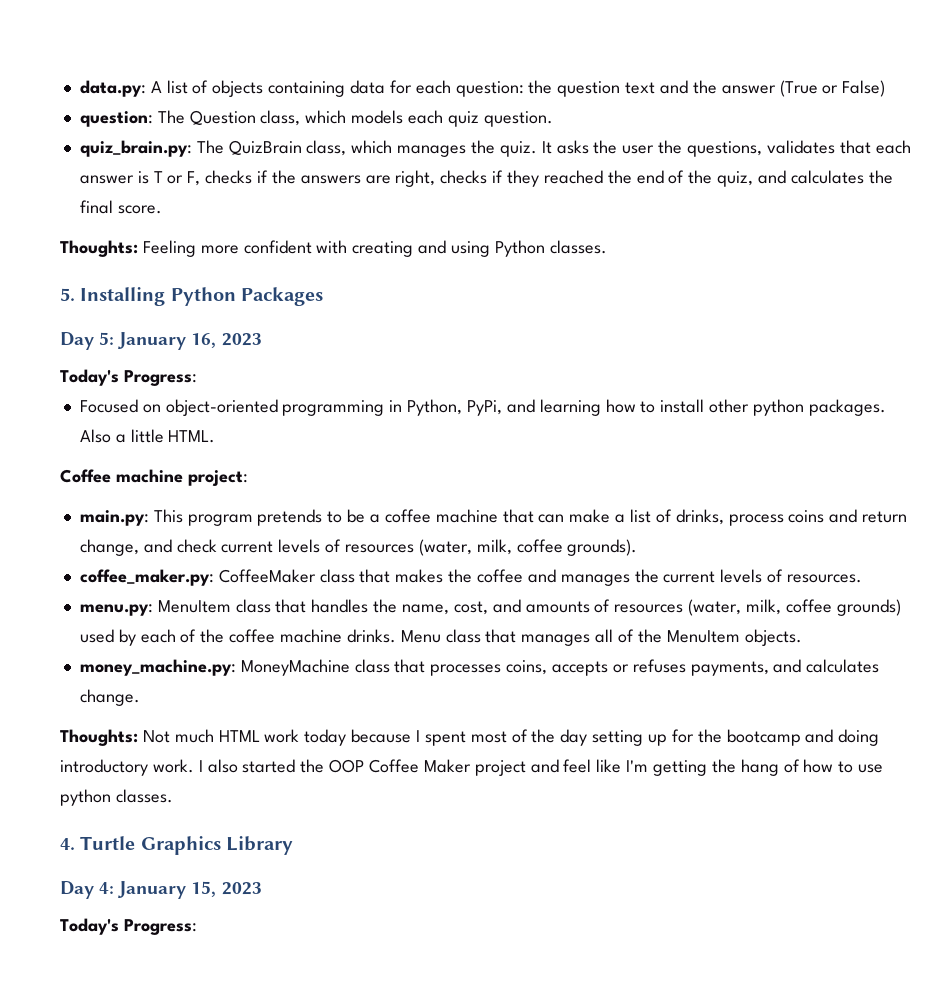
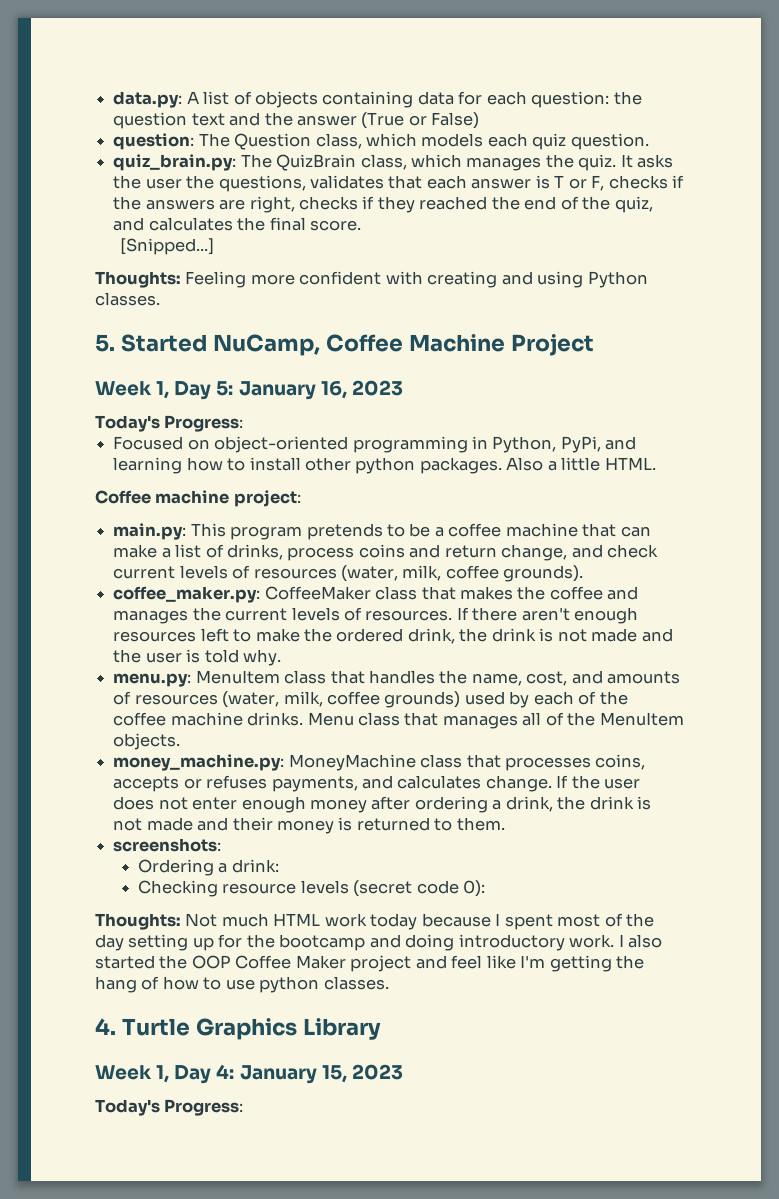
+ [Snipped...]
- 5. Installing Python Packages
- Day 5: January 16, 2023
+ 5. Started NuCamp, Coffee Machine Project
+ Week 1, Day 5: January 16, 2023
+ If there aren't enough resources left to make the ordered drink, the drink is not made and the user is told why.
+ If the user does not enter enough money after ordering a drink, the drink is not made and their money is returned to them.
+ screenshots:
+ Ordering a drink:
+ Checking resource levels (secret code 0):
- Day 4: January 15, 2023
+ Week 1, Day 4: January 15, 2023

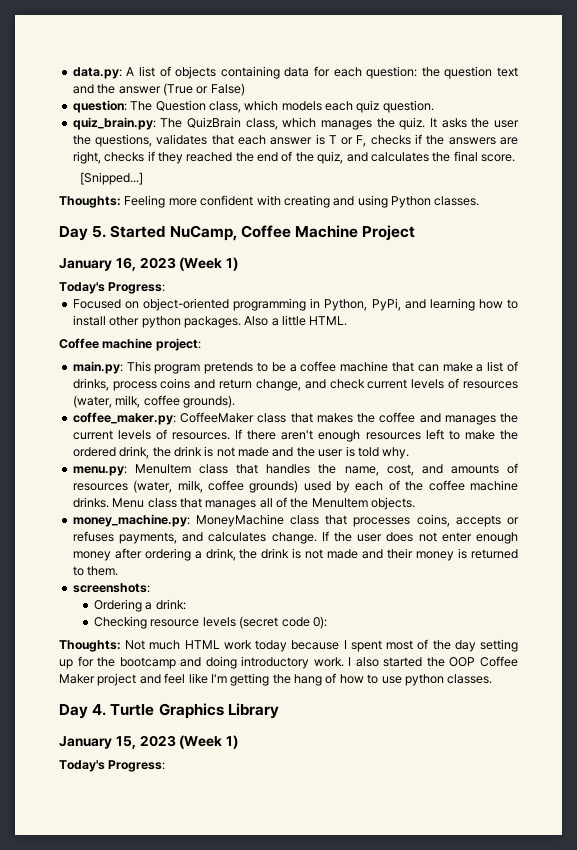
- 5. Started NuCamp, Coffee Machine Project
+ Day 5. Started NuCamp, Coffee Machine Project
- Week 1, Day 5: January 16, 2023
+ January 16, 2023 (Week 1)
- 4. Turtle Graphics Library
+ Day 4. Turtle Graphics Library
- Week 1, Day 4: January 15, 2023
+ January 15, 2023 (Week 1)

